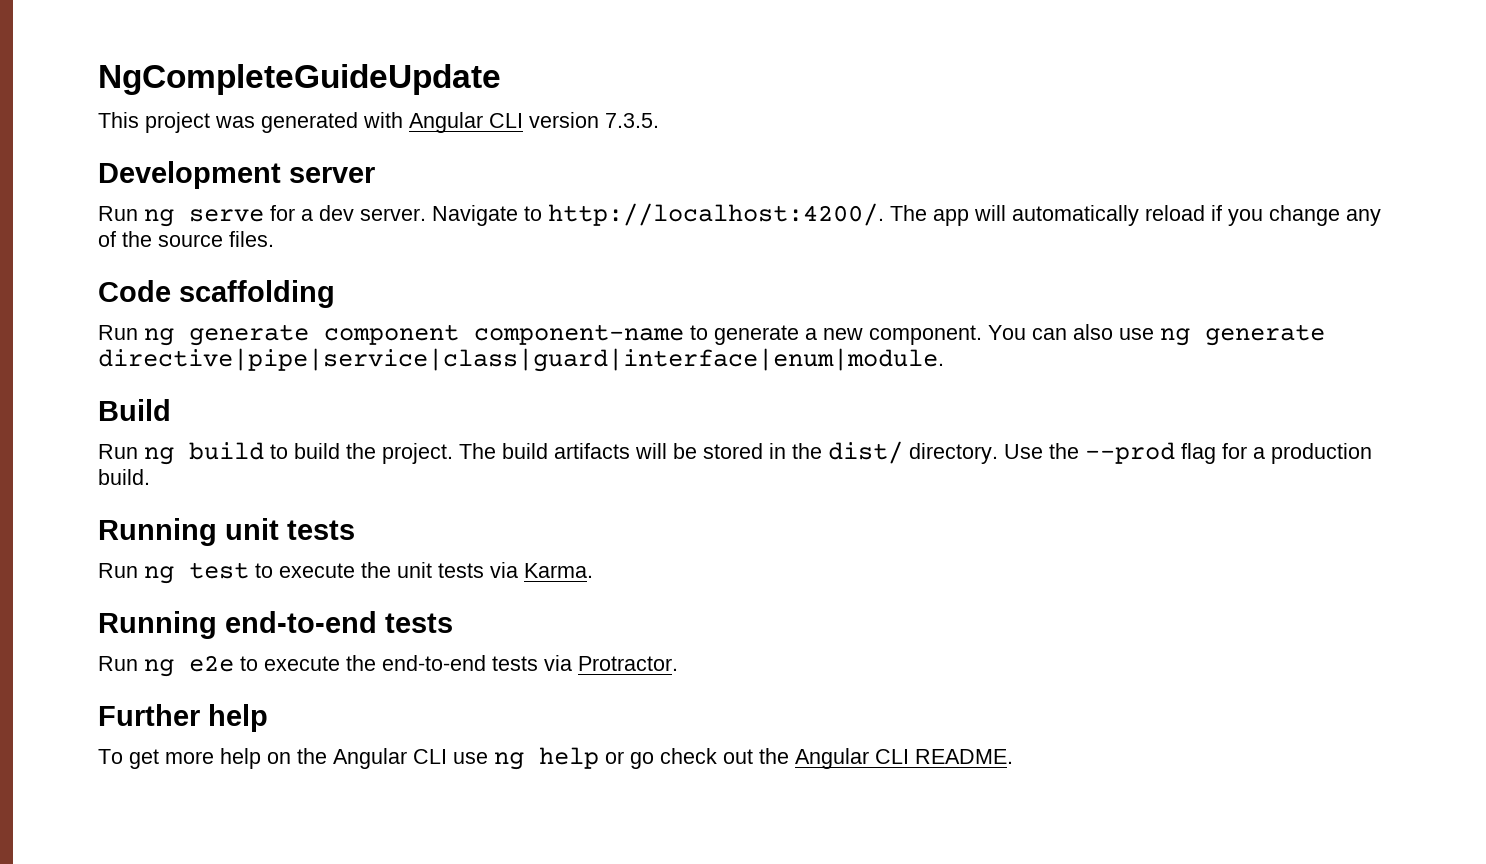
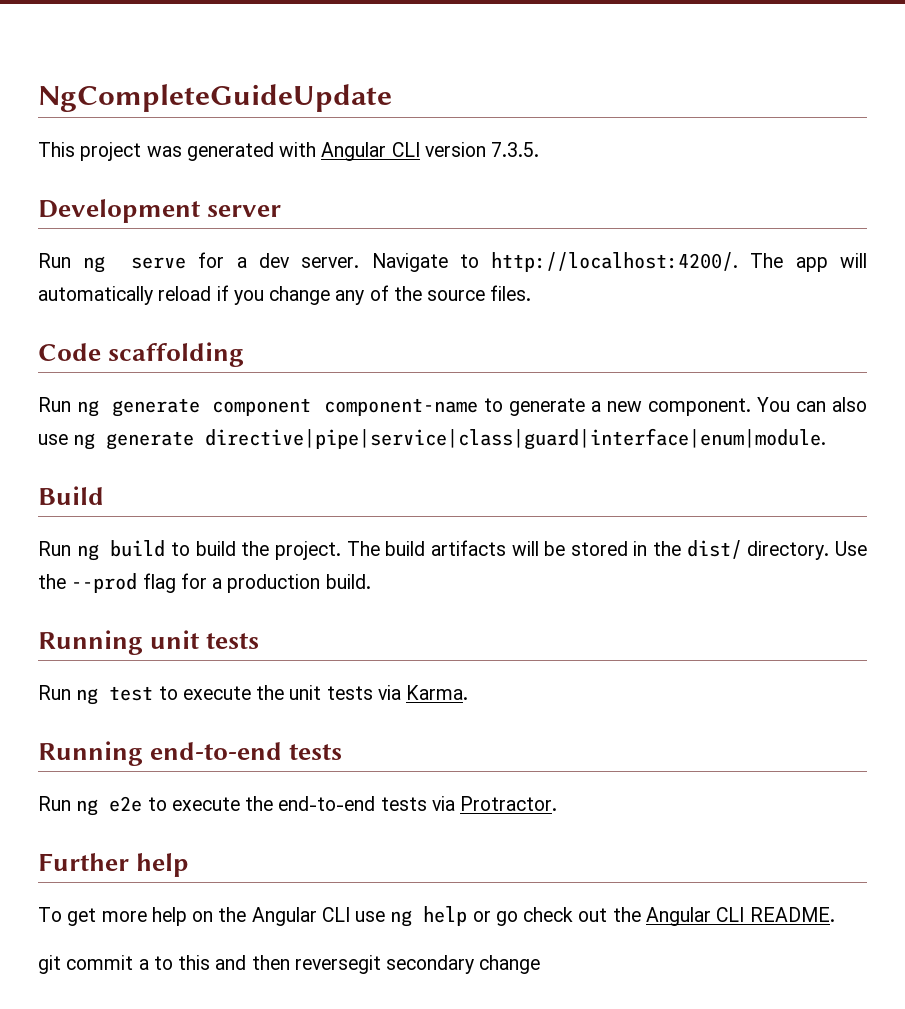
+ git commit a to this and then reversegit secondary change

